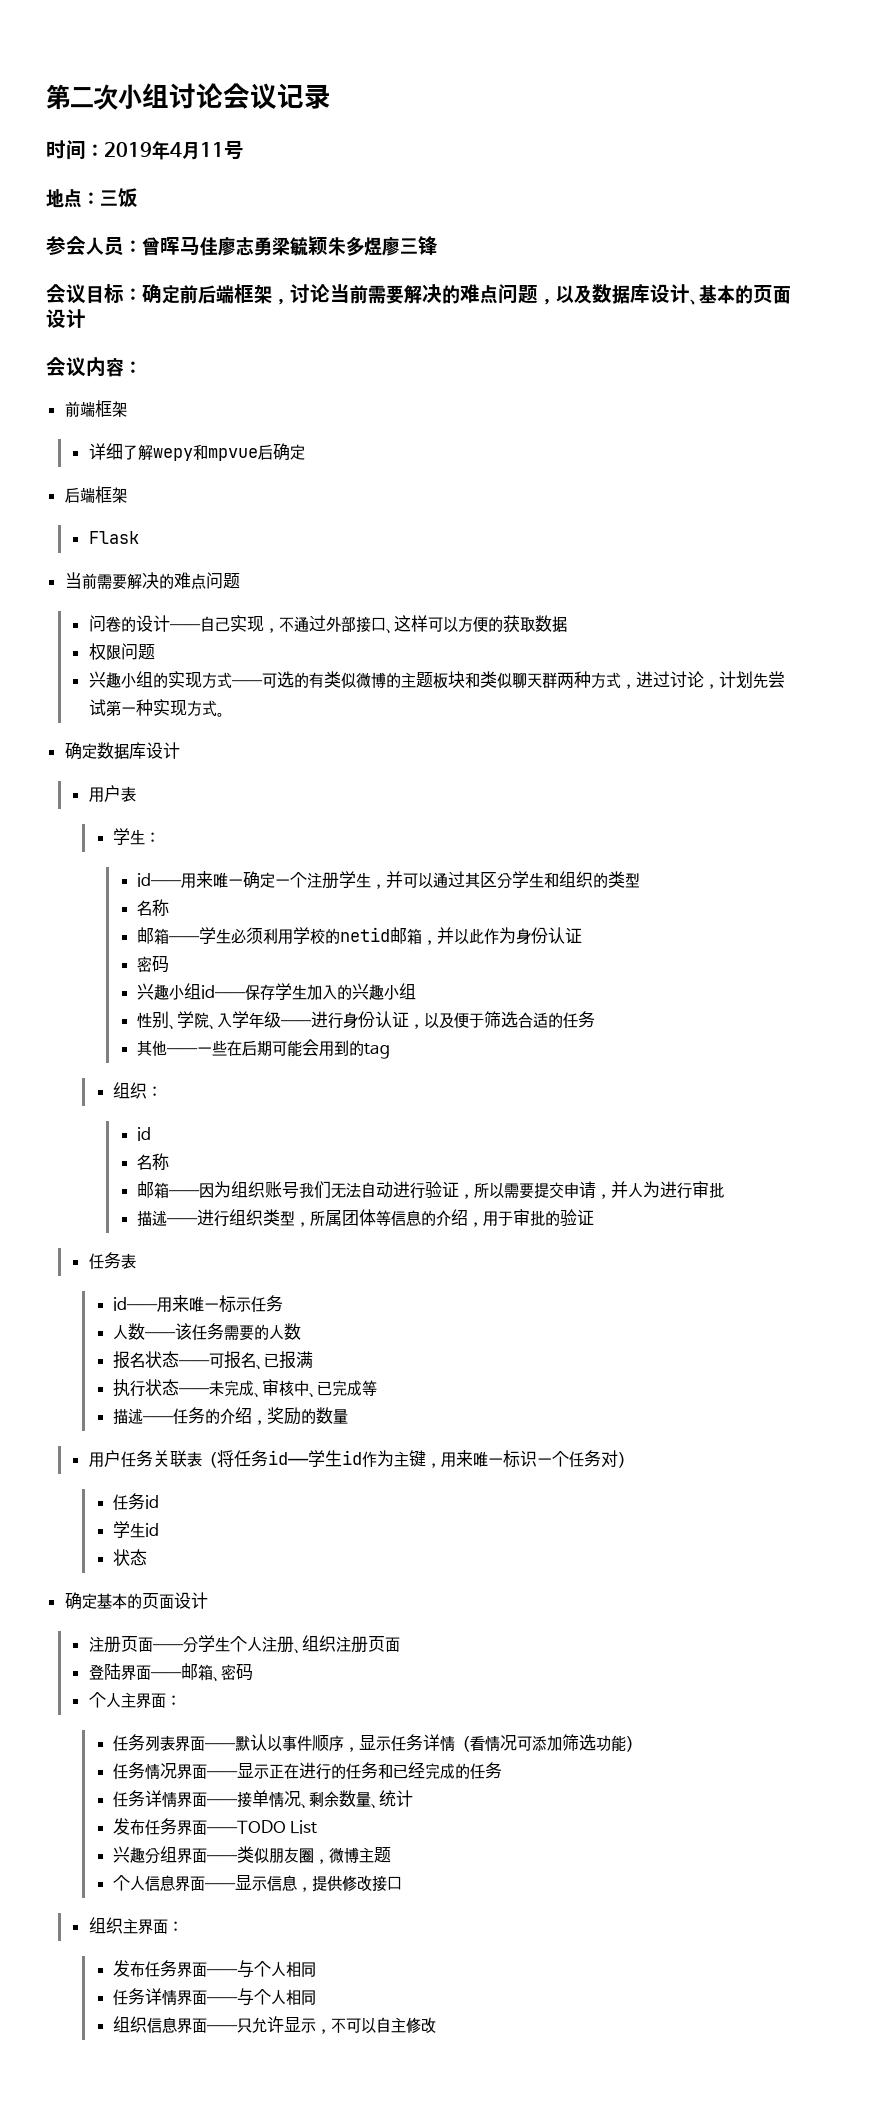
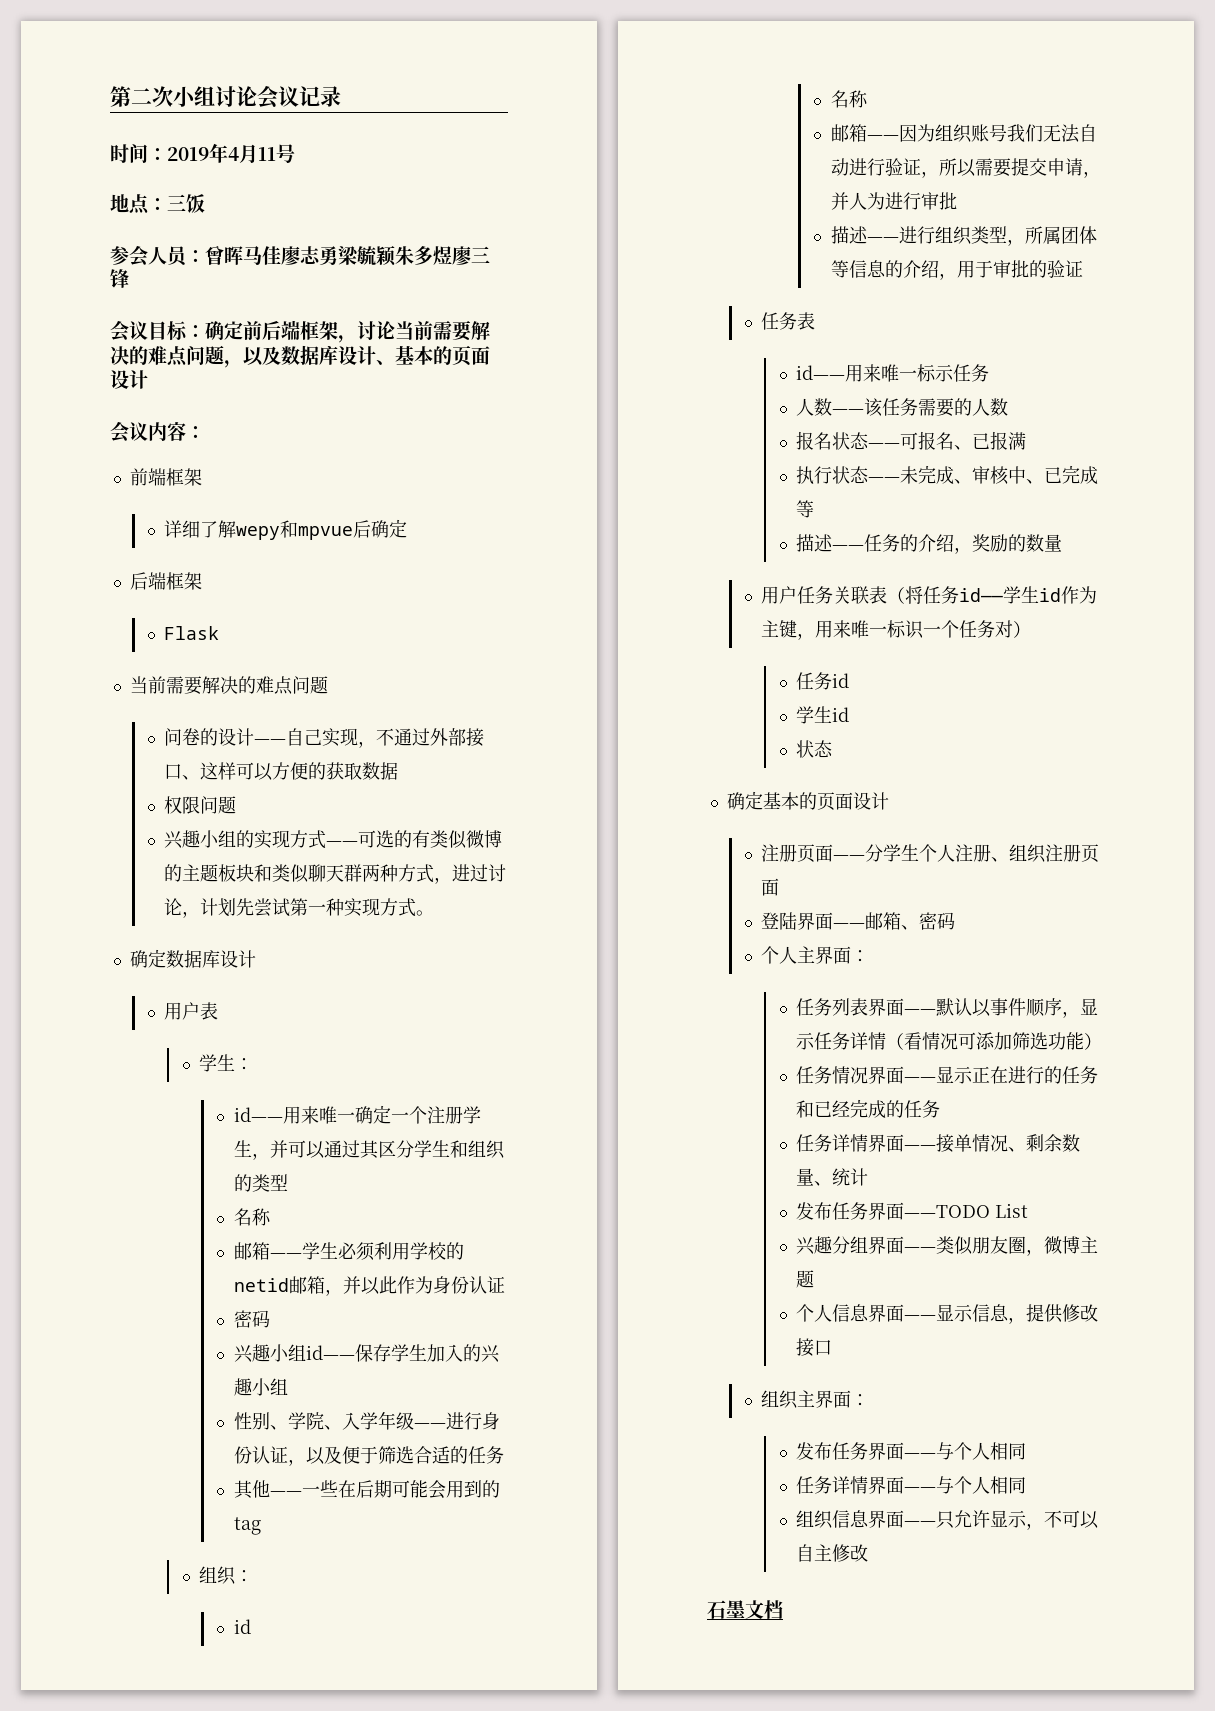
+ 石墨文档

